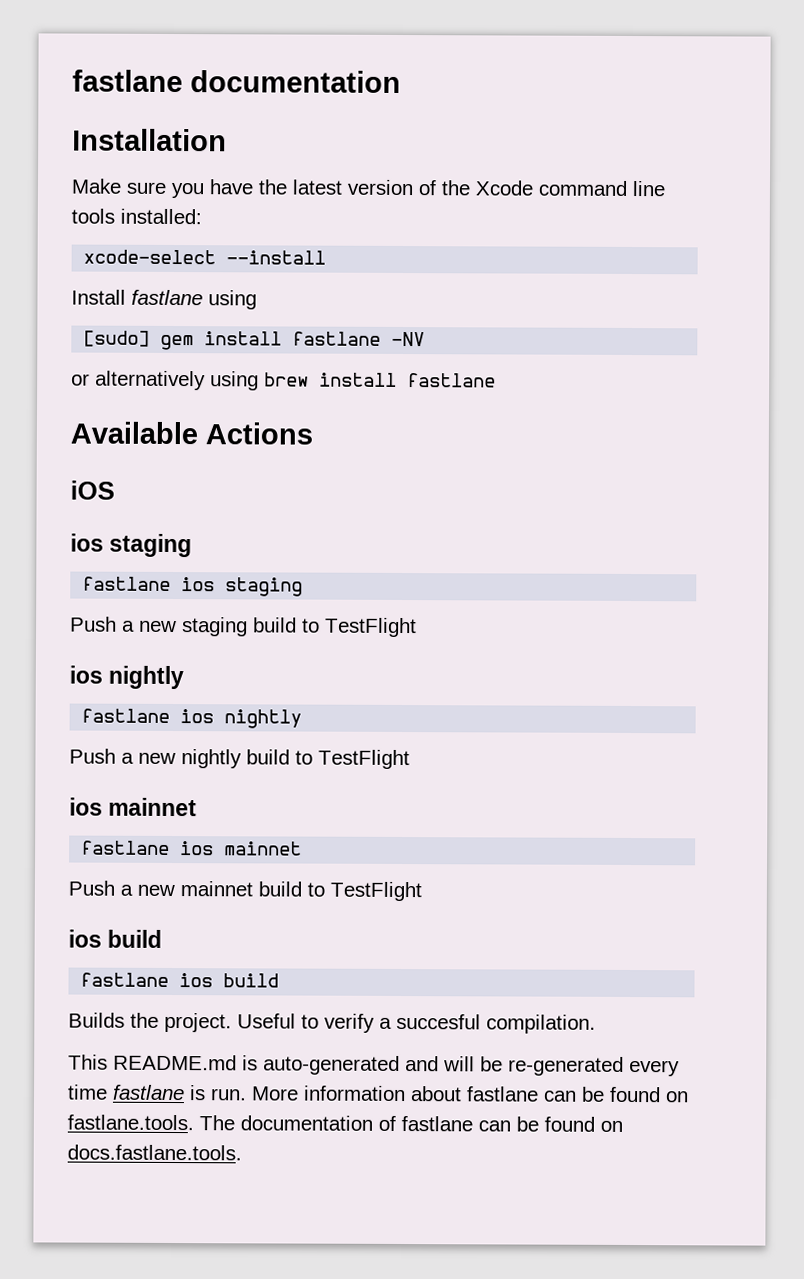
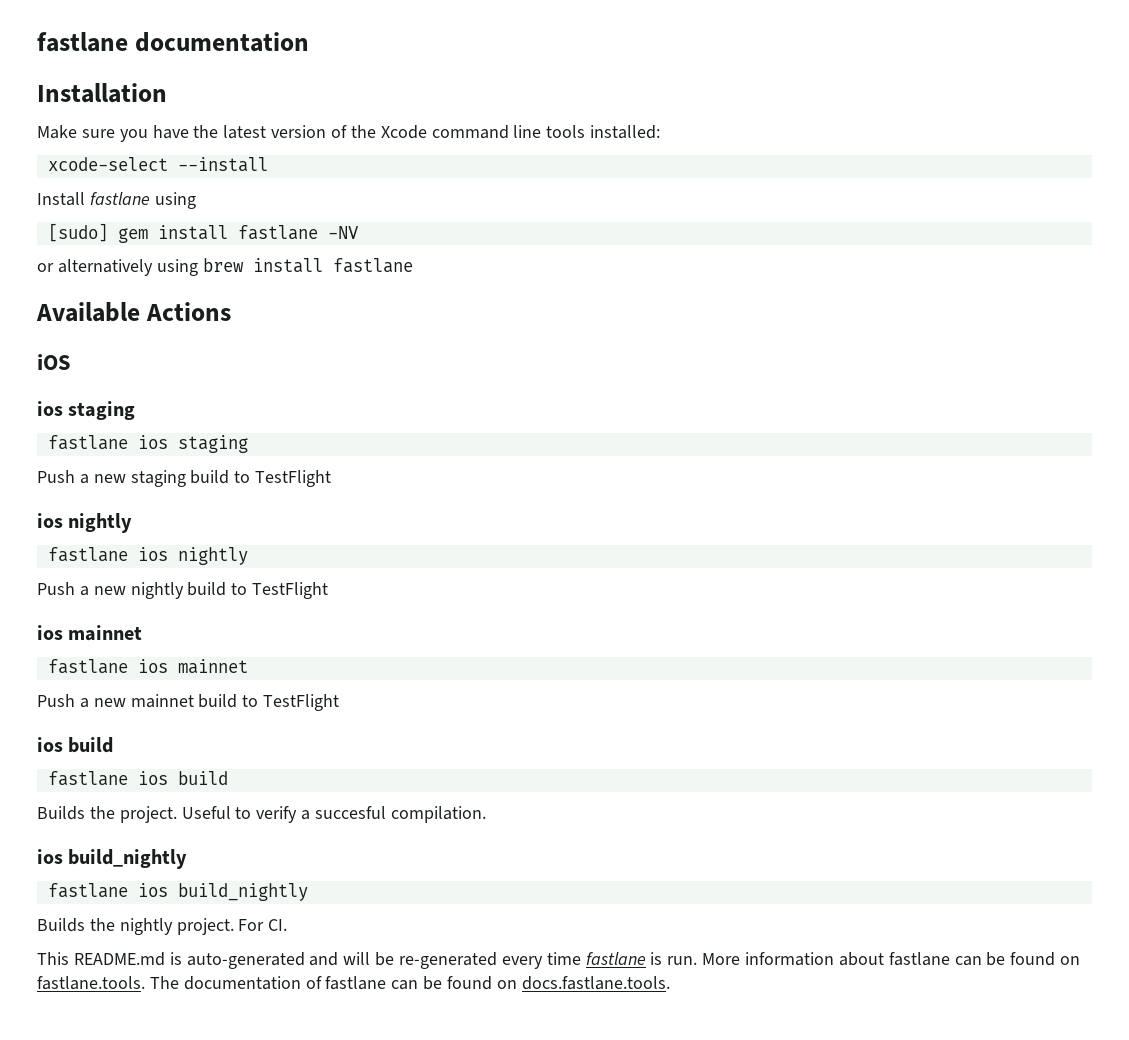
  Useful to verify a succesful compilation.
+ ios build_nightly
+ fastlane ios build_nightly
+ Builds the nightly project. For CI.

